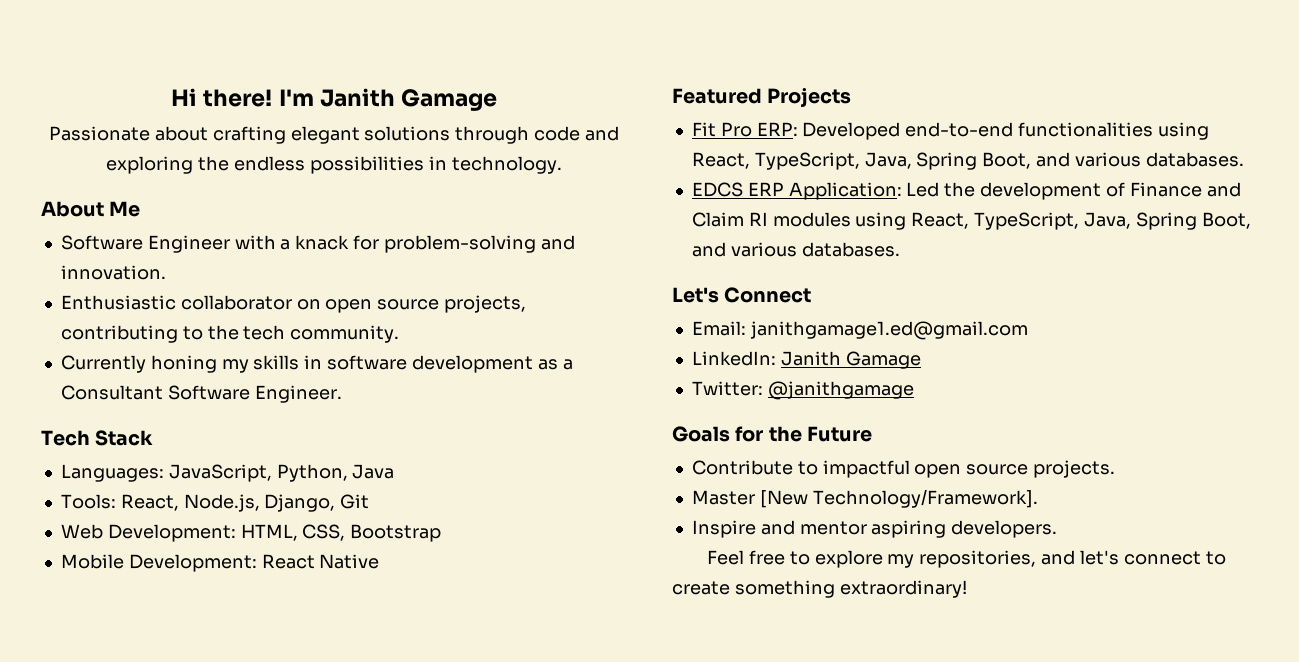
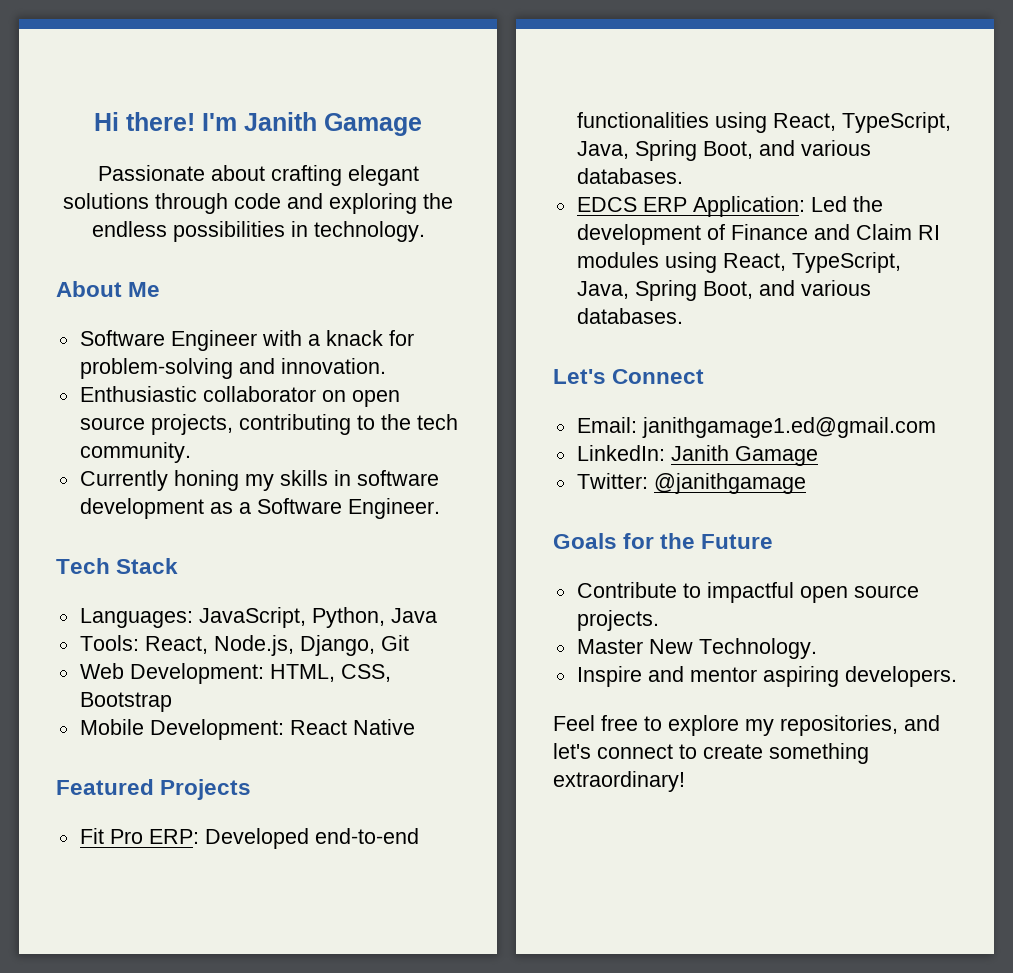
- Currently honing my skills in software development as a Consultant Software Engineer.
+ Currently honing my skills in software development as a Software Engineer.
- Master [New Technology/Framework].
+ Master New Technology.

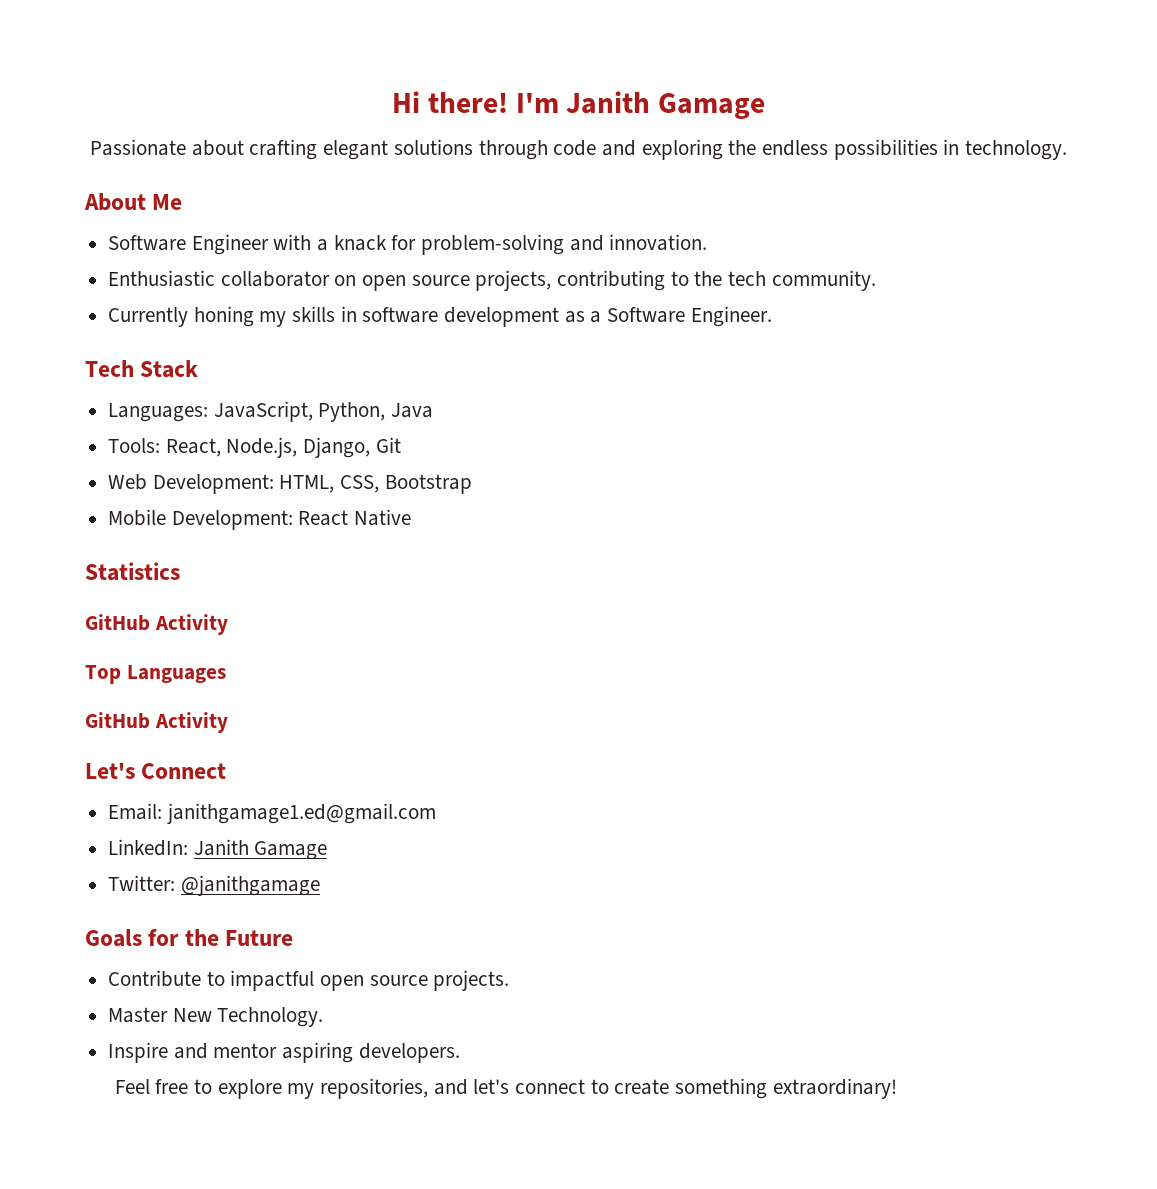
- Featured Projects
- Fit Pro ERP: Developed end-to-end functionalities using React, TypeScript, Java, Spring Boot, and various databases.
- EDCS ERP Application: Led the development of Finance and Claim RI modules using React, TypeScript, Java, Spring Boot, and various databases.
+ Statistics
+ GitHub Activity
+ Top Languages
+ GitHub Activity

